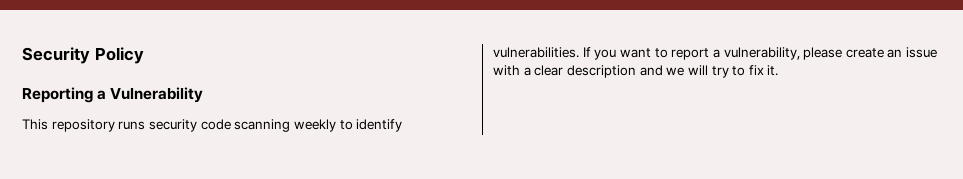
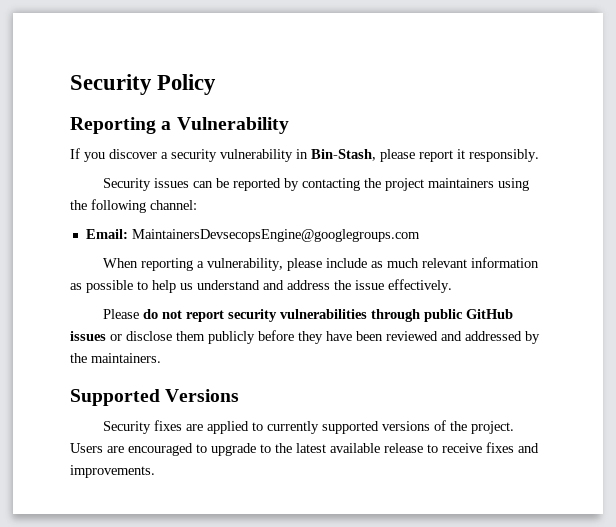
- This repository runs security code scanning weekly to identify vulnerabilities. If you want to report a vulnerability, please create an issue with a clear description and we will try to fix it.
+ If you discover a security vulnerability in Bin-Stash, please report it responsibly.
+ Security issues can be reported by contacting the project maintainers using the following channel:
+ Email: MaintainersDevsecopsEngine@googlegroups.com
+ When reporting a vulnerability, please include as much relevant information as possible to help us understand and address the issue effectively.
+ Please do not report security vulnerabilities through public GitHub issues or disclose them publicly before they have been reviewed and addressed by the maintainers.
+ Supported Versions
+ Security fixes are applied to currently supported versions of the project. Users are encouraged to upgrade to the latest available release to receive fixes and improvements.

